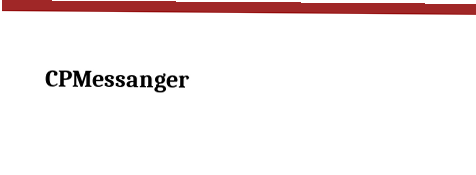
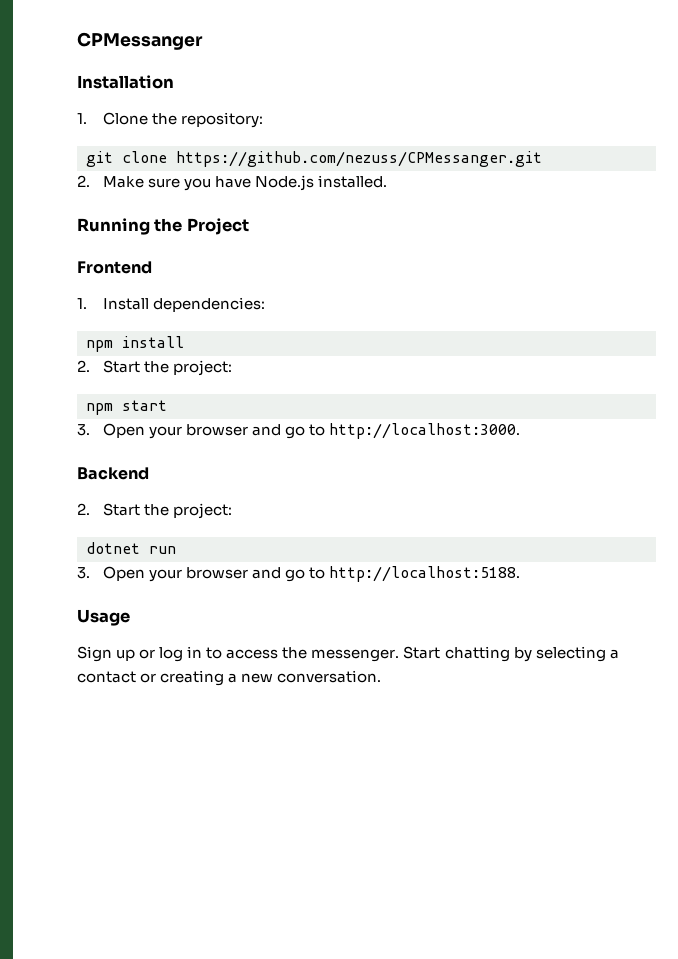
+ Installation
+ 1. Clone the repository:
+ git clone https://github.com/nezuss/CPMessanger.git
+ 2. Make sure you have Node.js installed.
+ Running the Project
+ Frontend
+ 1. Install dependencies:
+ npm install
+ 2. Start the project:
+ npm start
+ 3. Open your browser and go to http://localhost:3000.
+ Backend
+ 2. Start the project:
+ dotnet run
+ 3. Open your browser and go to http://localhost:5188.
+ Usage
+ Sign up or log in to access the messenger. Start chatting by selecting a contact or creating a new conversation.

